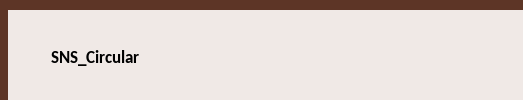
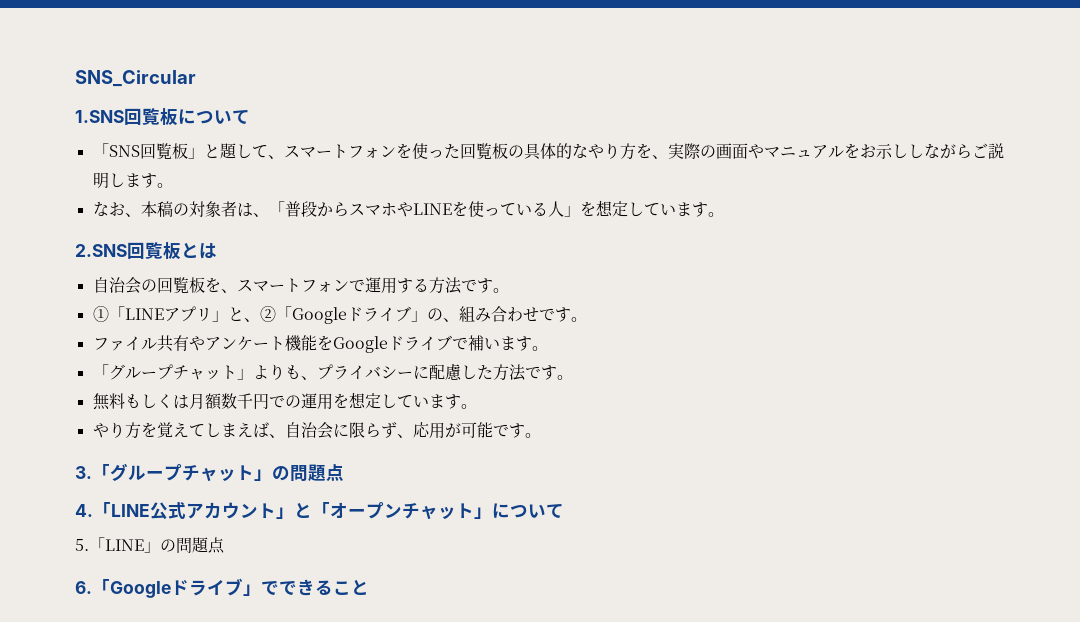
+ 1.SNS回覧板について
+ 「SNS回覧板」と題して、スマートフォンを使った回覧板の具体的なやり方を、実際の画面やマニュアルをお示ししながらご説明します。
+ なお、本稿の対象者は、「普段からスマホやLINEを使っている人」を想定しています。
+ 2.SNS回覧板とは
+ 自治会の回覧板を、スマートフォンで運用する方法です。
+ ①「LINEアプリ」と、②「Googleドライブ」の、組み合わせです。
+ ファイル共有やアンケート機能をGoogleドライブで補います。
+ 「グループチャット」よりも、プライバシーに配慮した方法です。
+ 無料もしくは月額数千円での運用を想定しています。
+ やり方を覚えてしまえば、自治会に限らず、応用が可能です。
+ 3.「グループチャット」の問題点
+ 4.「LINE公式アカウント」と「オープンチャット」について
+ 5.「LINE」の問題点
+ 6.「Googleドライブ」でできること

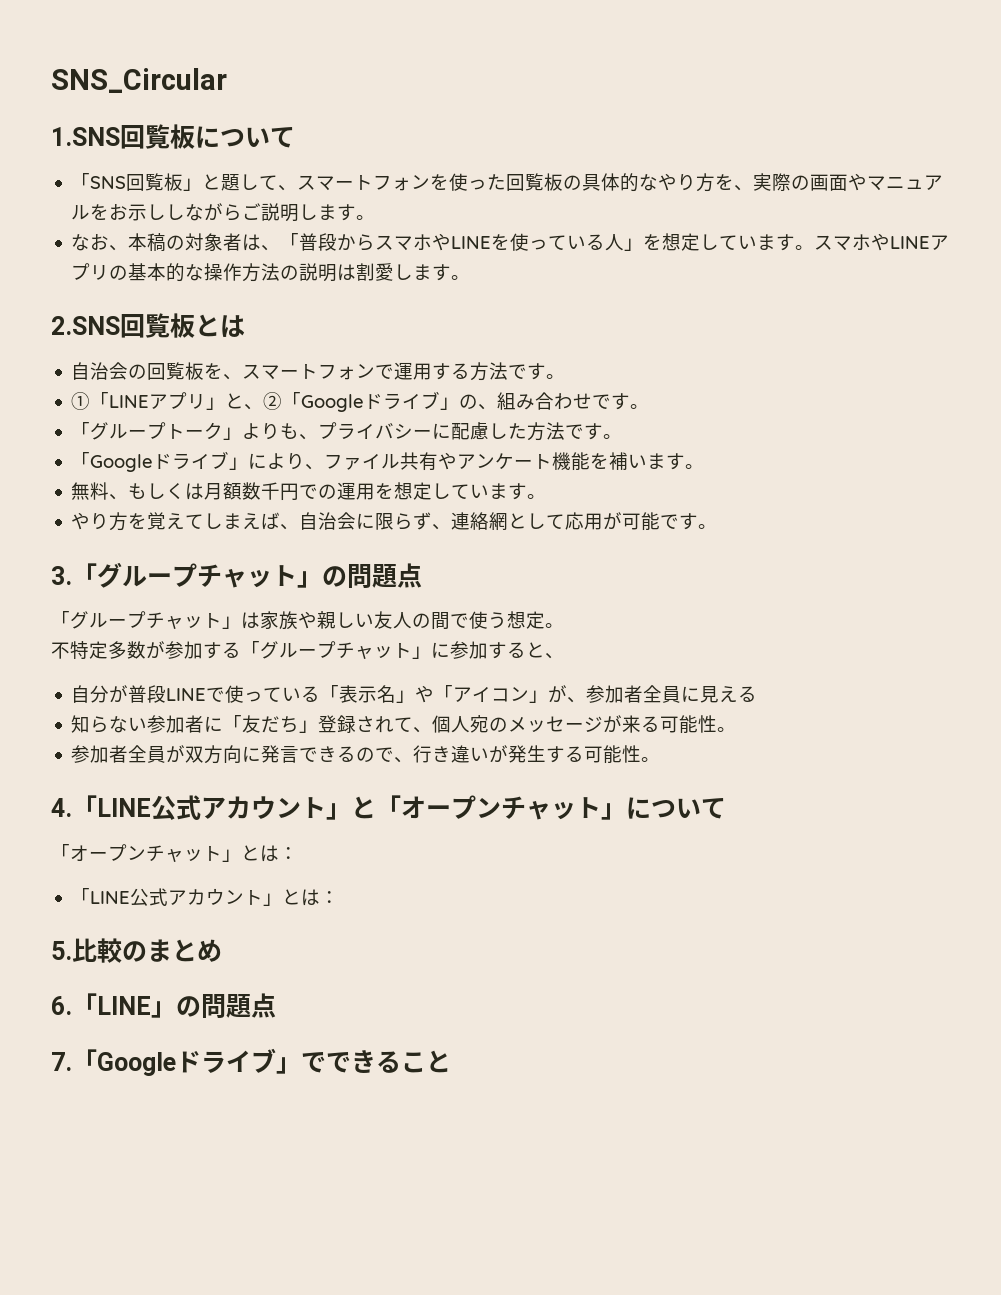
+ スマホやLINEアプリの基本的な操作方法の説明は割愛します。
- ファイル共有やアンケート機能をGoogleドライブで補います。
- 「グループチャット」よりも、プライバシーに配慮した方法です。
+ 「グループトーク」よりも、プライバシーに配慮した方法です。
+ 「Googleドライブ」により、ファイル共有やアンケート機能を補います。
- 無料もしくは月額数千円での運用を想定しています。
+ 無料、もしくは月額数千円での運用を想定しています。
- やり方を覚えてしまえば、自治会に限らず、応用が可能です。
+ やり方を覚えてしまえば、自治会に限らず、連絡網として応用が可能です。
+ 「グループチャット」は家族や親しい友人の間で使う想定。
+ 不特定多数が参加する「グループチャット」に参加すると、
+ 自分が普段LINEで使っている「表示名」や「アイコン」が、参加者全員に見える
+ 知らない参加者に「友だち」登録されて、個人宛のメッセージが来る可能性。
+ 参加者全員が双方向に発言できるので、行き違いが発生する可能性。
- 5.「LINE」の問題点
+ 「オープンチャット」とは：
+ 「LINE公式アカウント」とは：
+ 5.比較のまとめ
+ 6.「LINE」の問題点
- 6.「Googleドライブ」でできること
+ 7.「Googleドライブ」でできること

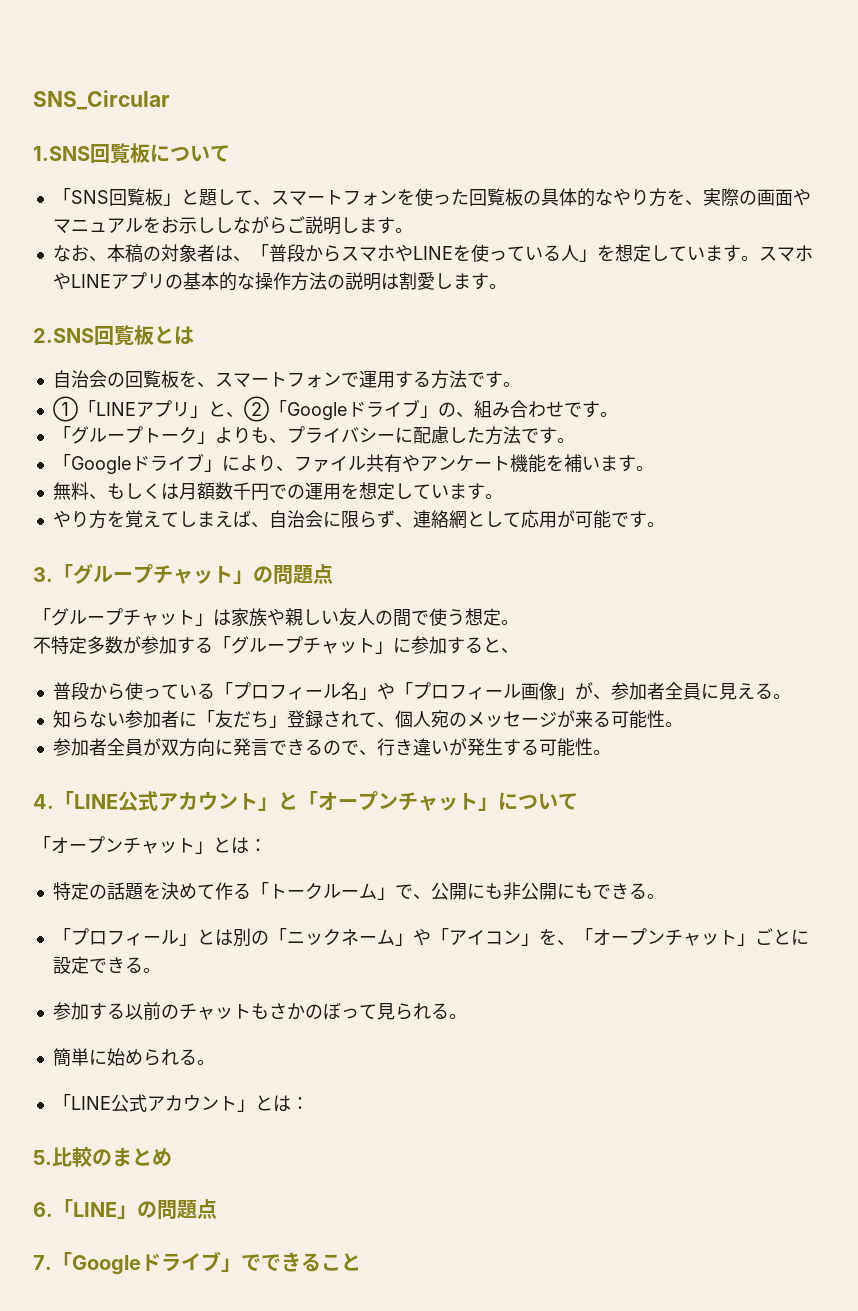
- 自分が普段LINEで使っている「表示名」や「アイコン」が、参加者全員に見える
+ 普段から使っている「プロフィール名」や「プロフィール画像」が、参加者全員に見える。
+ 特定の話題を決めて作る「トークルーム」で、公開にも非公開にもできる。
+ 「プロフィール」とは別の「ニックネーム」や「アイコン」を、「オープンチャット」ごとに設定できる。
+ 参加する以前のチャットもさかのぼって見られる。
+ 簡単に始められる。

